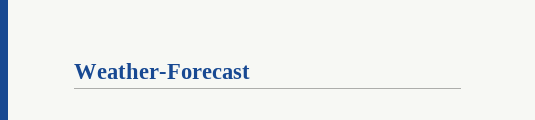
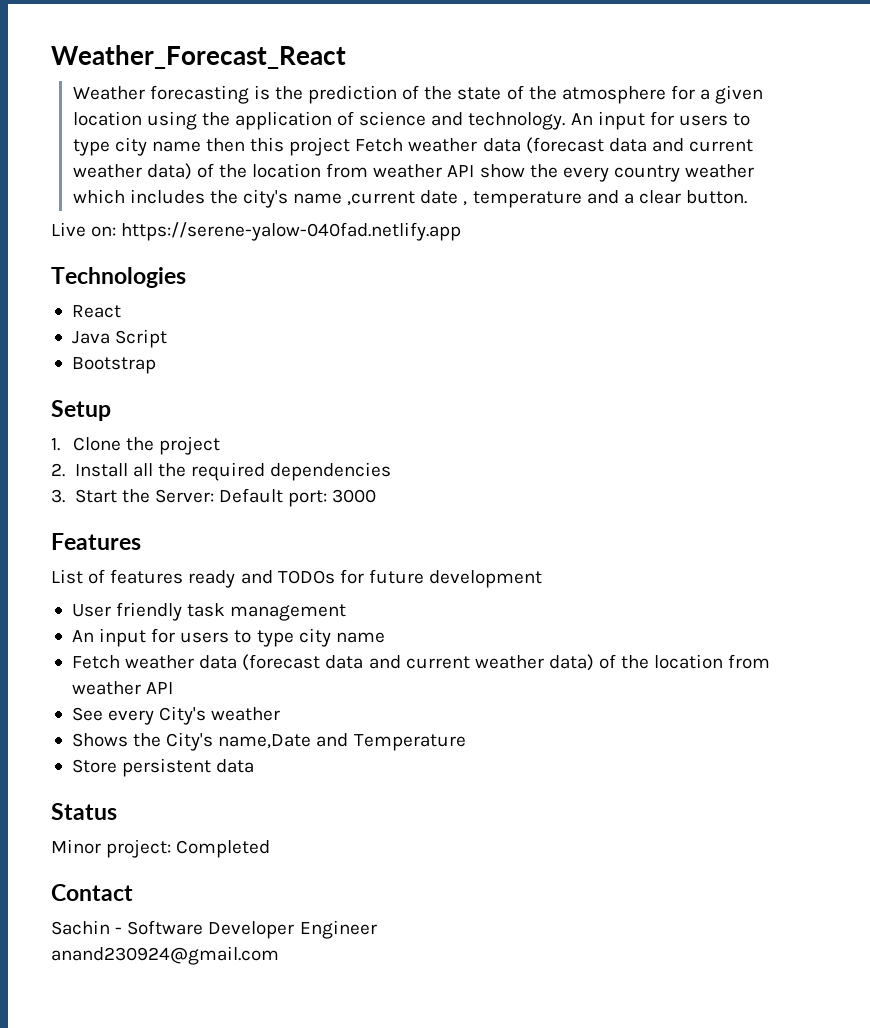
- Weather-Forecast
+ Weather_Forecast_React
+ Weather forecasting is the prediction of the state of the atmosphere for a given location using the application of science and technology. An input for users to type city name then this project Fetch weather data (forecast data and current weather data) of the location from weather API show the every country weather which includes the city's name ,current date , temperature and a clear button.
+ Live on: https://serene-yalow-040fad.netlify.app
+ Technologies
+ React
+ Java Script
+ Bootstrap
+ Setup
+ 1. Clone the project
+ 2. Install all the required dependencies
+ 3. Start the Server: Default port: 3000
+ Features
+ List of features ready and TODOs for future development
+ User friendly task management
+ An input for users to type city name
+ Fetch weather data (forecast data and current weather data) of the location from weather API
+ See every City's weather
+ Shows the City's name,Date and Temperature
+ Store persistent data
+ Status
+ Minor project: Completed
+ Contact
+ Sachin - Software Developer Engineer
+ anand230924@gmail.com

